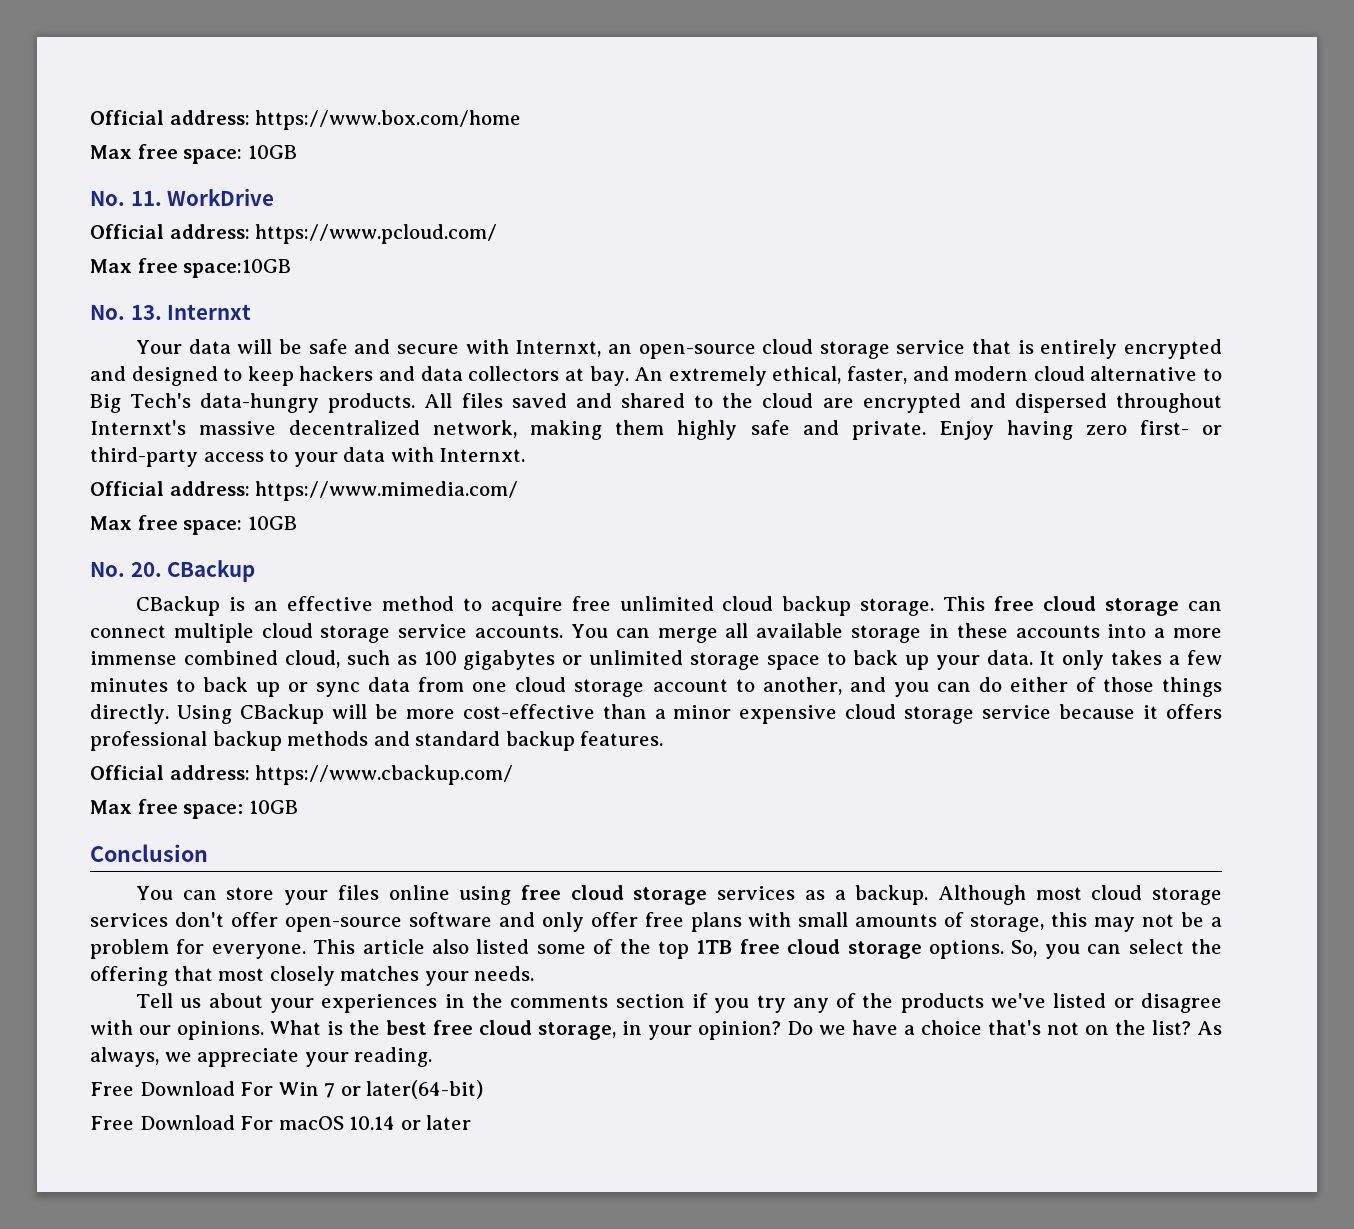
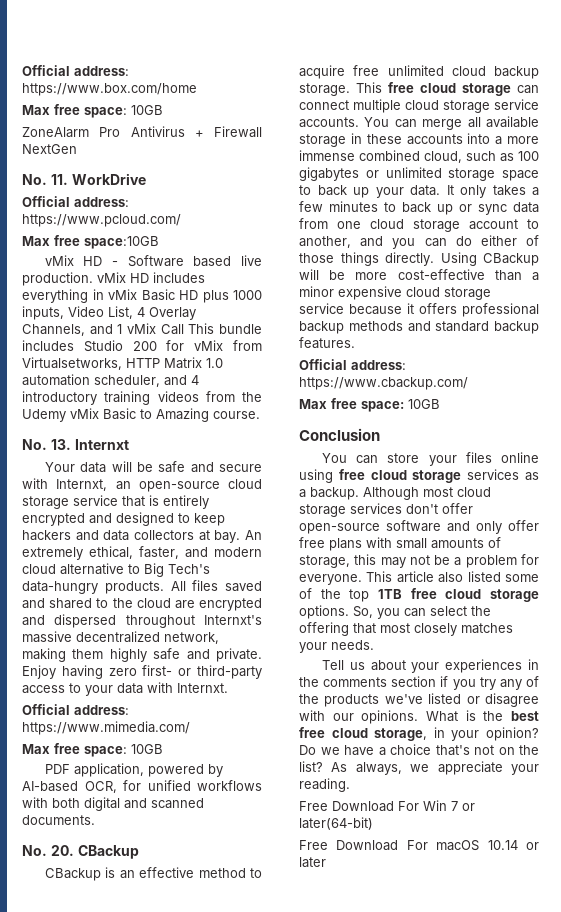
+ ZoneAlarm Pro Antivirus + Firewall NextGen
+ vMix HD - Software based live production. vMix HD includes everything in vMix Basic HD plus 1000 inputs, Video List, 4 Overlay Channels, and 1 vMix Call This bundle includes Studio 200 for vMix from Virtualsetworks, HTTP Matrix 1.0 automation scheduler, and 4 introductory training videos from the Udemy vMix Basic to Amazing course.
+ PDF application, powered by AI-based OCR, for unified workflows with both digital and scanned documents.

